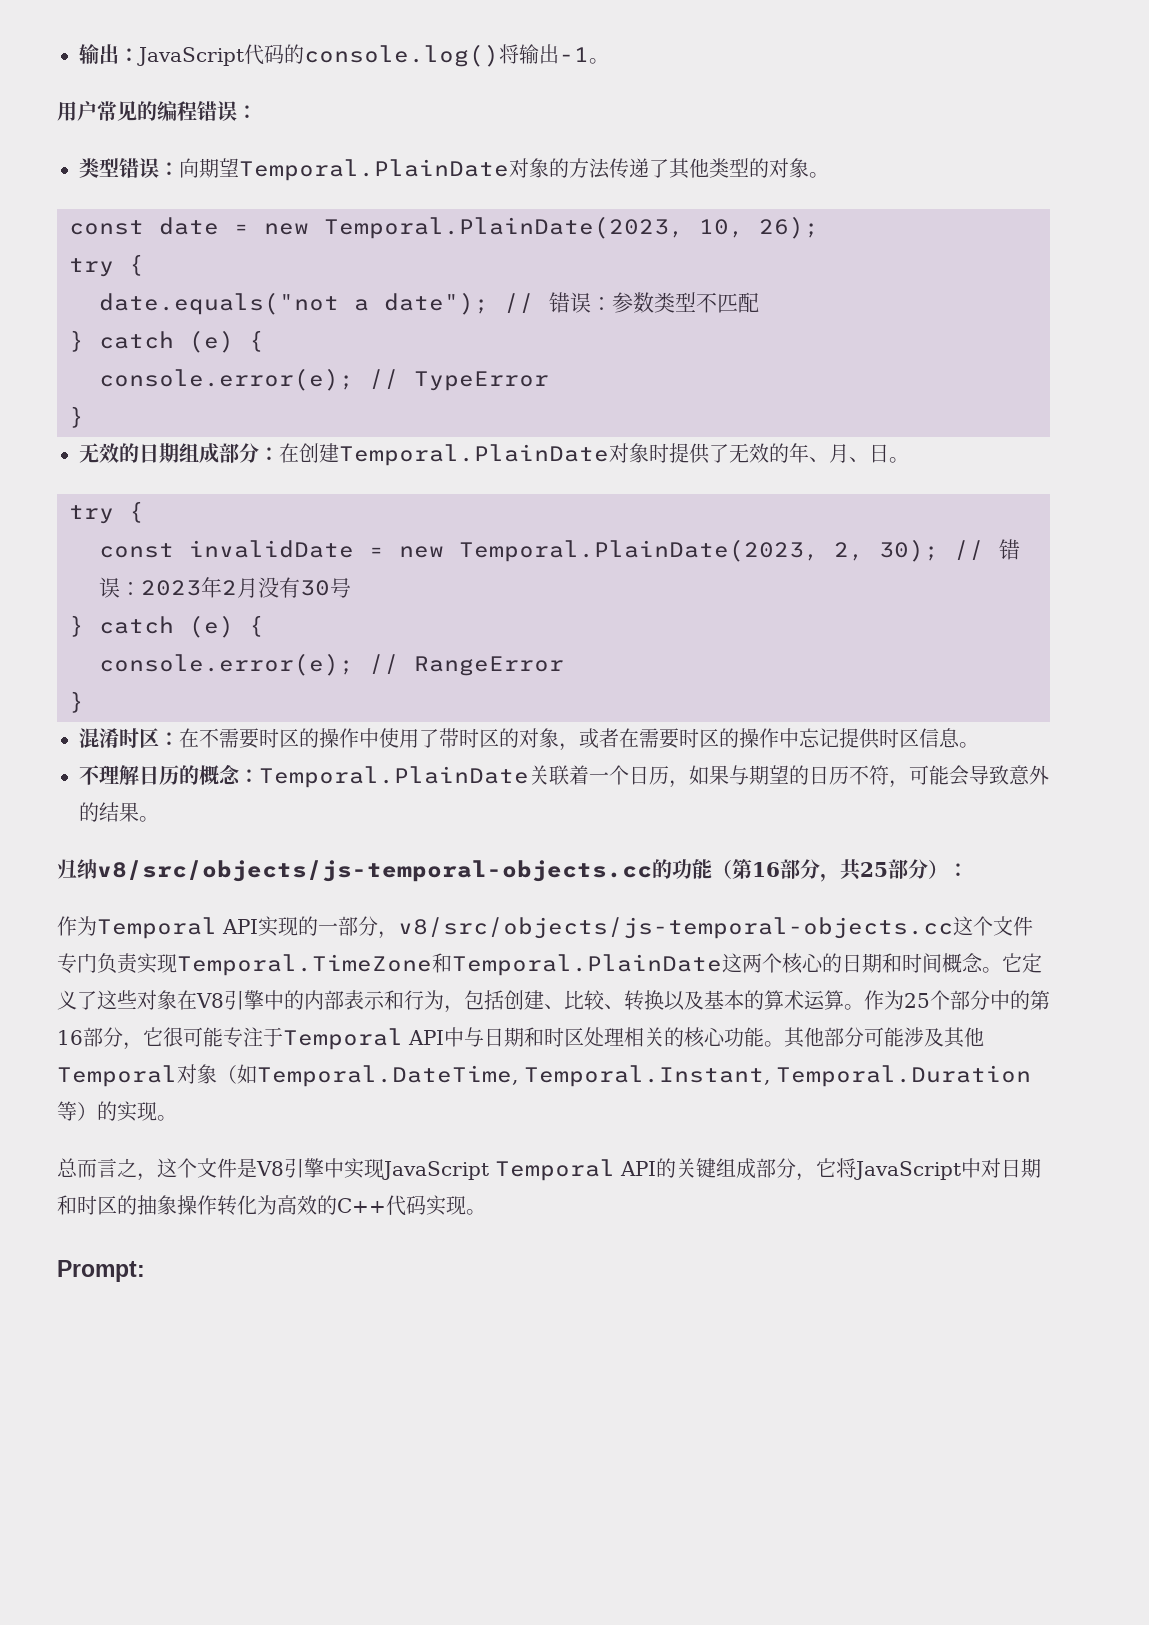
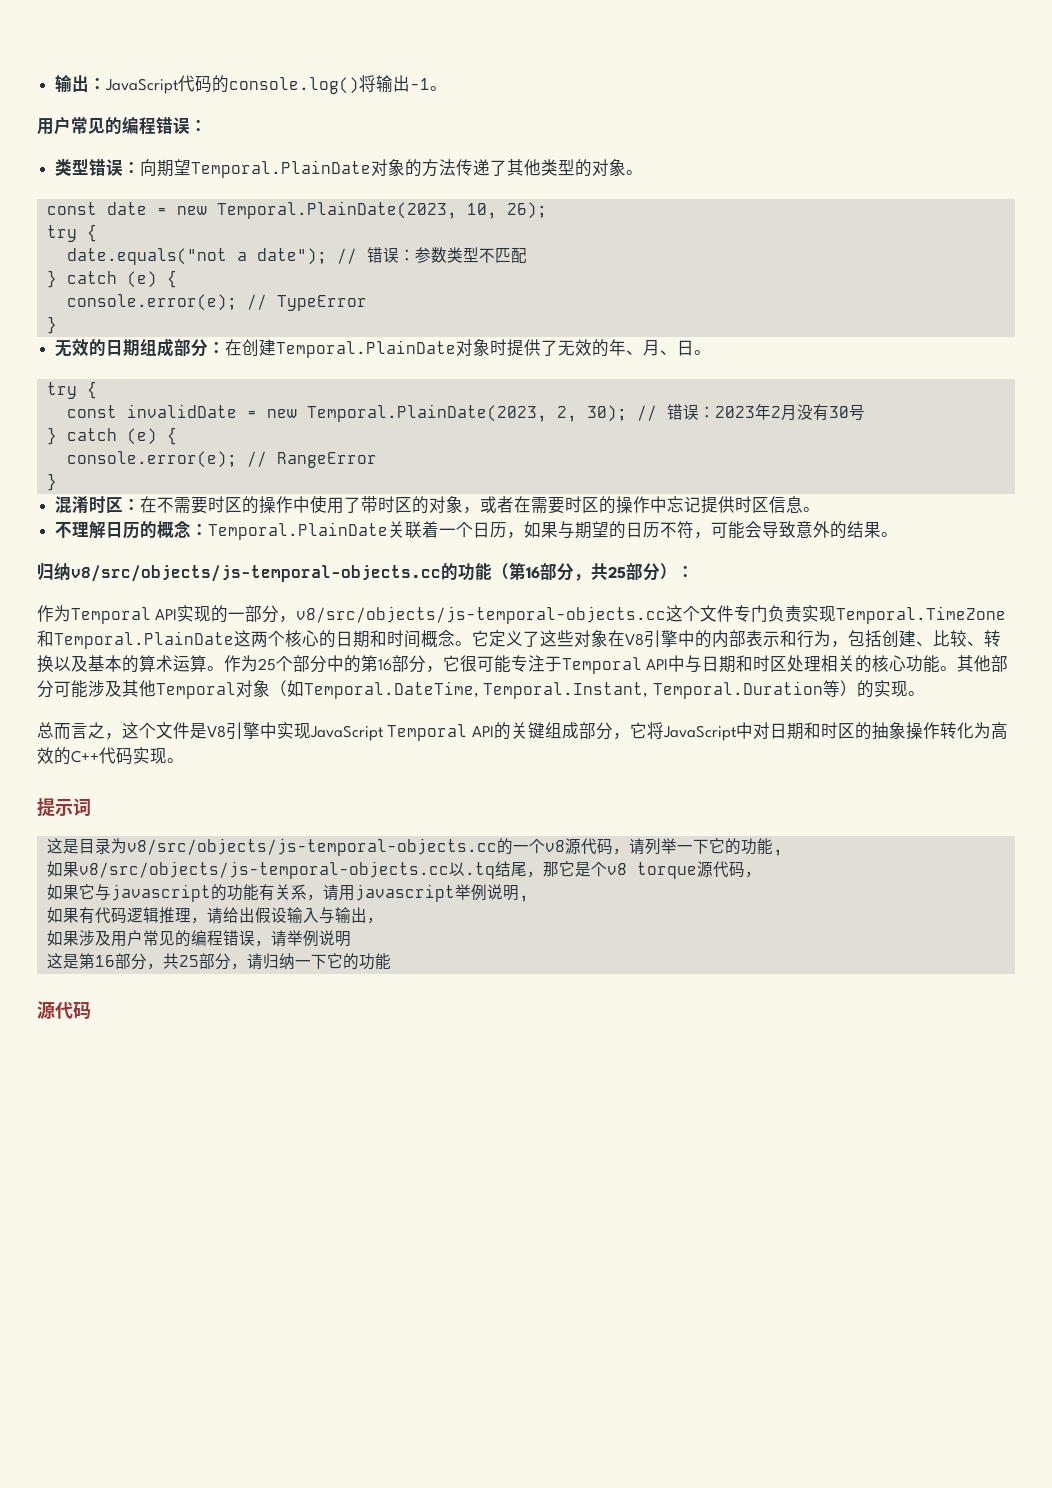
- Prompt:
+ 提示词
+ 这是目录为v8/src/objects/js-temporal-objects.cc的一个v8源代码，请列举一下它的功能,
+ 如果v8/src/objects/js-temporal-objects.cc以.tq结尾，那它是个v8 torque源代码，
+ 如果它与javascript的功能有关系，请用javascript举例说明,
+ 如果有代码逻辑推理，请给出假设输入与输出，
+ 如果涉及用户常见的编程错误，请举例说明
+ 这是第16部分，共25部分，请归纳一下它的功能
+ 源代码

